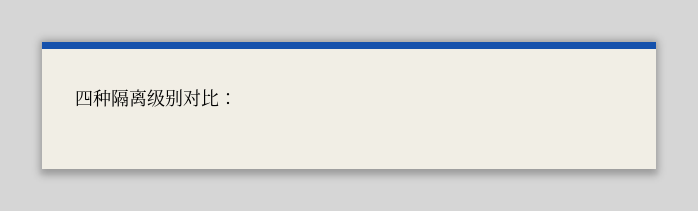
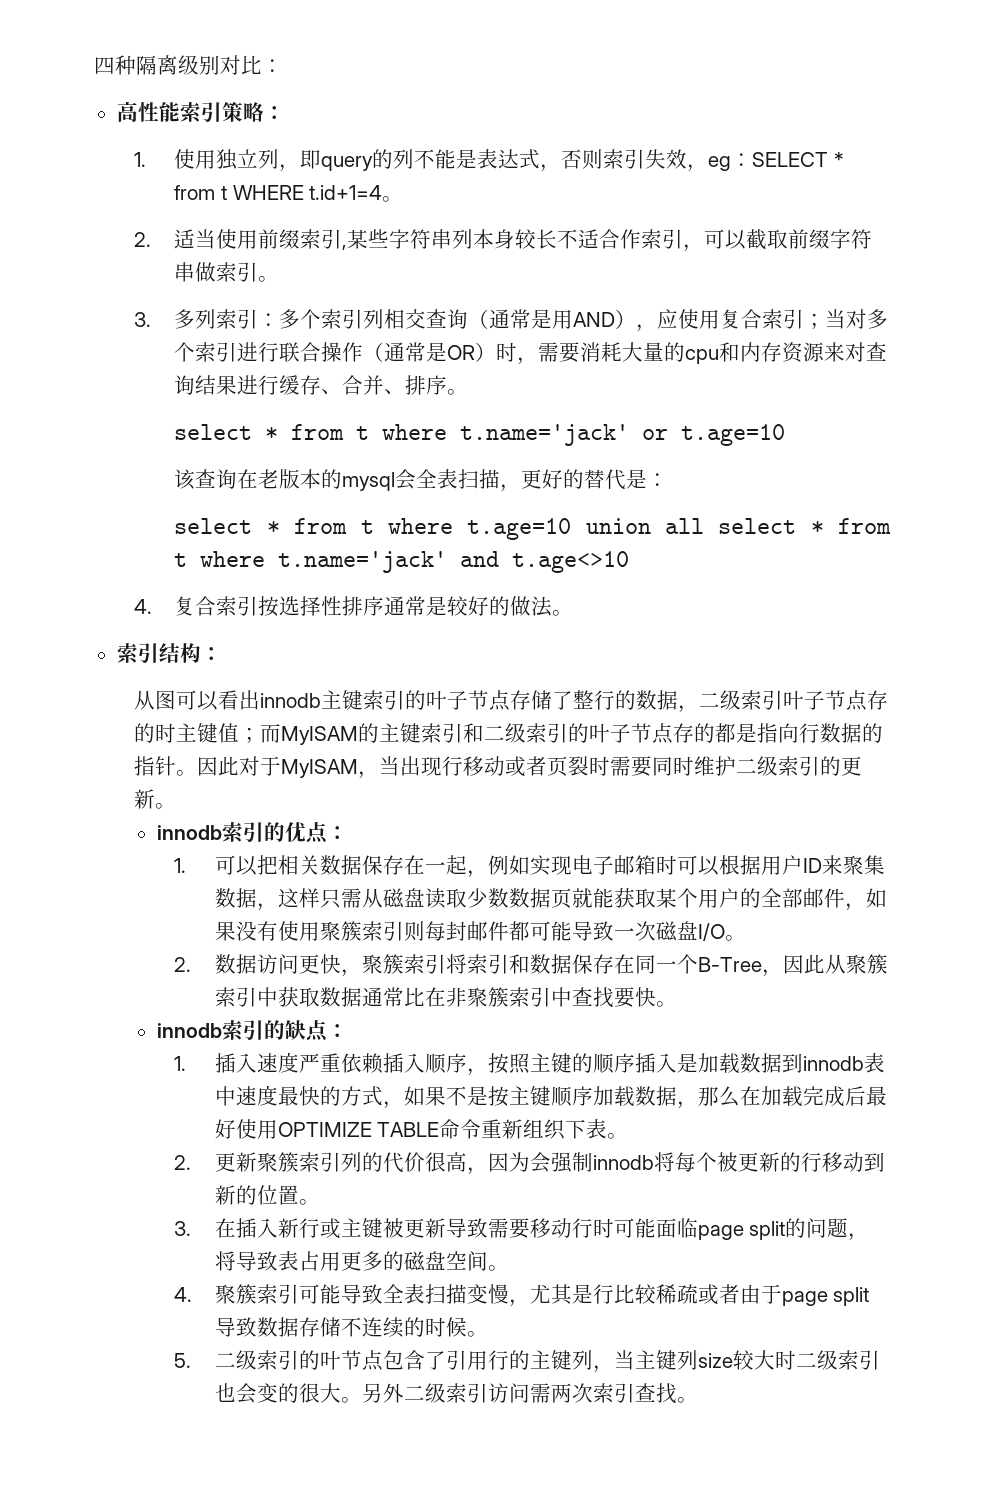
+ 高性能索引策略：
+ 1.使用独立列，即query的列不能是表达式，否则索引失效，eg：SELECT * from t WHERE t.id+1=4。
+ 2.适当使用前缀索引,某些字符串列本身较长不适合作索引，可以截取前缀字符串做索引。
+ 3.多列索引：多个索引列相交查询（通常是用AND），应使用复合索引；当对多个索引进行联合操作（通常是OR）时，需要消耗大量的cpu和内存资源来对查询结果进行缓存、合并、排序。
+ select * from t where t.name='jack' or t.age=10
+ 该查询在老版本的mysql会全表扫描，更好的替代是：
+ select * from t where t.age=10 union all select * from t where t.name='jack' and t.age<>10
+ 4.复合索引按选择性排序通常是较好的做法。
+ 索引结构：
+ 从图可以看出innodb主键索引的叶子节点存储了整行的数据，二级索引叶子节点存的时主键值；而MyISAM的主键索引和二级索引的叶子节点存的都是指向行数据的指针。因此对于MyISAM，当出现行移动或者页裂时需要同时维护二级索引的更新。
+ innodb索引的优点：
+ 1.可以把相关数据保存在一起，例如实现电子邮箱时可以根据用户ID来聚集数据，这样只需从磁盘读取少数数据页就能获取某个用户的全部邮件，如果没有使用聚簇索引则每封邮件都可能导致一次磁盘I/O。
+ 2.数据访问更快，聚簇索引将索引和数据保存在同一个B-Tree，因此从聚簇索引中获取数据通常比在非聚簇索引中查找要快。
+ innodb索引的缺点：
+ 1.插入速度严重依赖插入顺序，按照主键的顺序插入是加载数据到innodb表中速度最快的方式，如果不是按主键顺序加载数据，那么在加载完成后最好使用OPTIMIZE TABLE命令重新组织下表。
+ 2.更新聚簇索引列的代价很高，因为会强制innodb将每个被更新的行移动到新的位置。
+ 3.在插入新行或主键被更新导致需要移动行时可能面临page split的问题，将导致表占用更多的磁盘空间。
+ 4.聚簇索引可能导致全表扫描变慢，尤其是行比较稀疏或者由于page split导致数据存储不连续的时候。
+ 5.二级索引的叶节点包含了引用行的主键列，当主键列size较大时二级索引也会变的很大。另外二级索引访问需两次索引查找。

